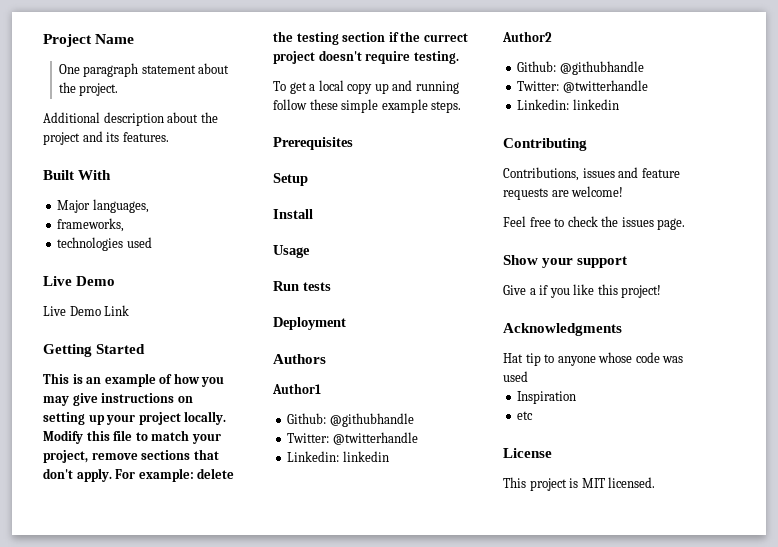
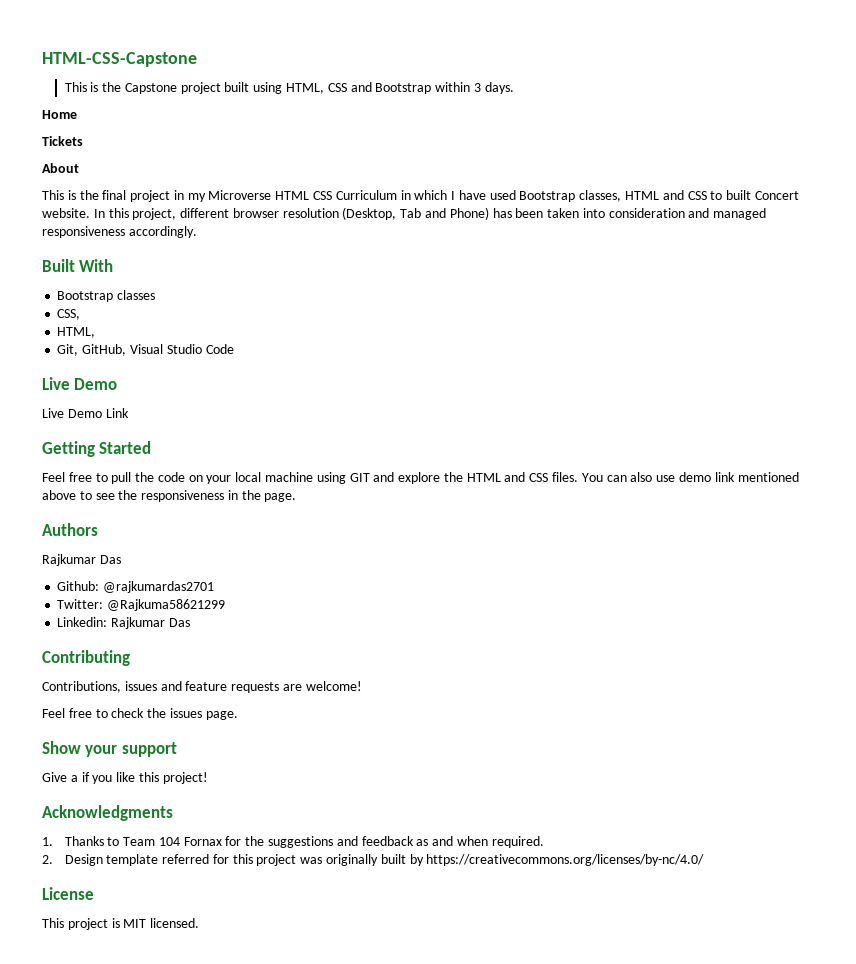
- Project Name
- One paragraph statement about the project.
- Additional description about the project and its features.
+ HTML-CSS-Capstone
+ This is the Capstone project built using HTML, CSS and Bootstrap within 3 days.
+ Home
+ Tickets
+ About
+ This is the final project in my Microverse HTML CSS Curriculum in which I have used Bootstrap classes, HTML and CSS to built Concert website. In this project, different browser resolution (Desktop, Tab and Phone) has been taken into consideration and managed responsiveness accordingly.
  Built With
- Major languages,
- frameworks,
- technologies used
+ Bootstrap classes
+ CSS,
+ HTML,
+ Git, GitHub, Visual Studio Code
- This is an example of how you may give instructions on setting up your project locally. Modify this file to match your project, remove sections that don't apply. For example: delete the testing section if the currect project doesn't require testing.
- To get a local copy up and running follow these simple example steps.
- Prerequisites
- Setup
- Install
- Usage
- Run tests
- Deployment
+ Feel free to pull the code on your local machine using GIT and explore the HTML and CSS files. You can also use demo link mentioned above to see the responsiveness in the page.
  Authors
- Author1
- Github: @githubhandle
- Twitter: @twitterhandle
- Linkedin: linkedin
- Author2
- Github: @githubhandle
- Twitter: @twitterhandle
- Linkedin: linkedin
+ Rajkumar Das
+ Github: @rajkumardas2701
+ Twitter: @Rajkuma58621299
+ Linkedin: Rajkumar Das
- Hat tip to anyone whose code was used
- Inspiration
- etc
+ 1. Thanks to Team 104 Fornax for the suggestions and feedback as and when required.
+ 2. Design template referred for this project was originally built by https://creativecommons.org/licenses/by-nc/4.0/

